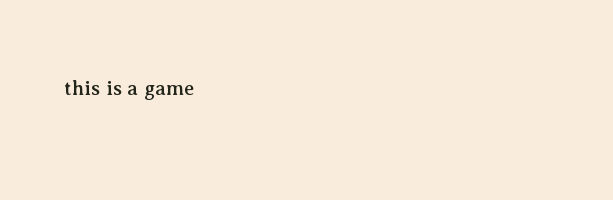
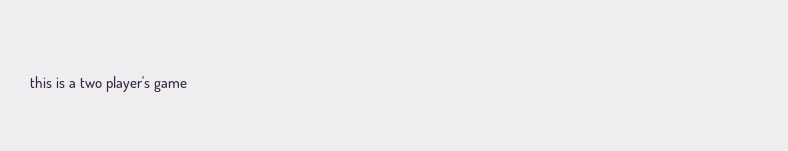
- this is a game
+ this is a two player's game

